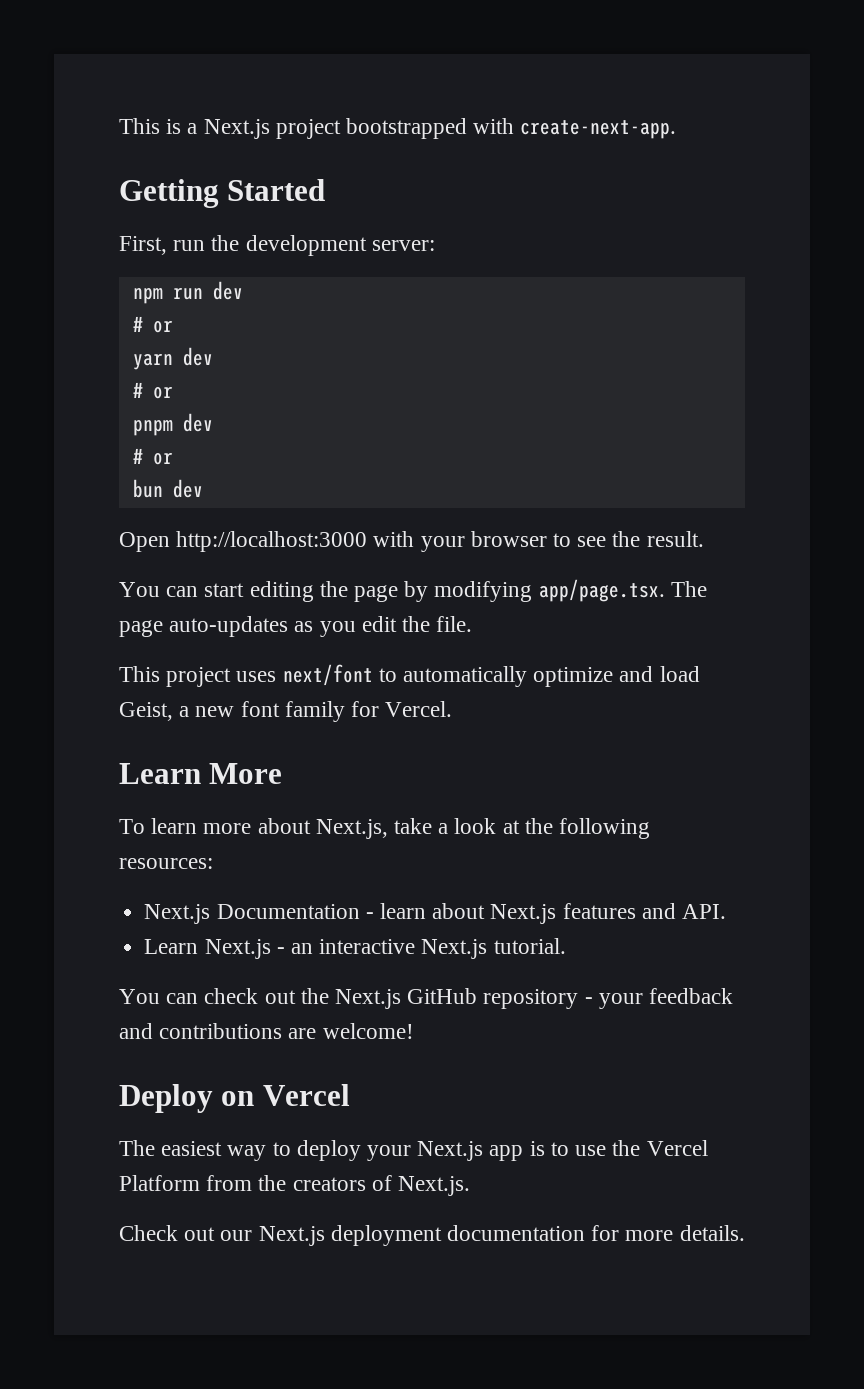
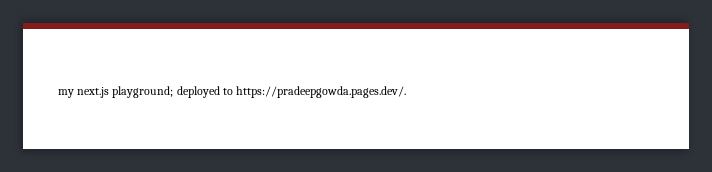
- This is a Next.js project bootstrapped with create-next-app.
- Getting Started
- First, run the development server:
- npm run dev
- # or
- yarn dev
- # or
- pnpm dev
- # or
- bun dev
- Open http://localhost:3000 with your browser to see the result.
- You can start editing the page by modifying app/page.tsx. The page auto-updates as you edit the file.
- This project uses next/font to automatically optimize and load Geist, a new font family for Vercel.
- Learn More
- To learn more about Next.js, take a look at the following resources:
- Next.js Documentation - learn about Next.js features and API.
- Learn Next.js - an interactive Next.js tutorial.
- You can check out the Next.js GitHub repository - your feedback and contributions are welcome!
- Deploy on Vercel
- The easiest way to deploy your Next.js app is to use the Vercel Platform from the creators of Next.js.
- Check out our Next.js deployment documentation for more details.
+ my next.js playground; deployed to https://pradeepgowda.pages.dev/.

